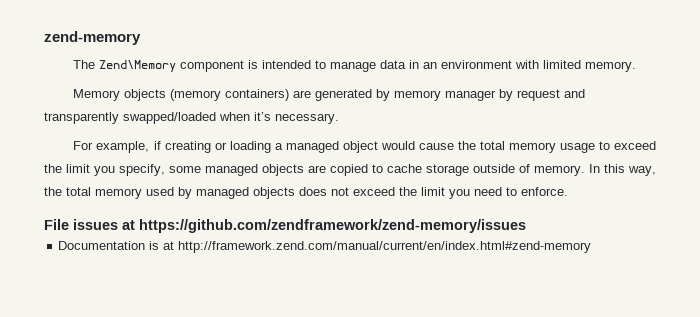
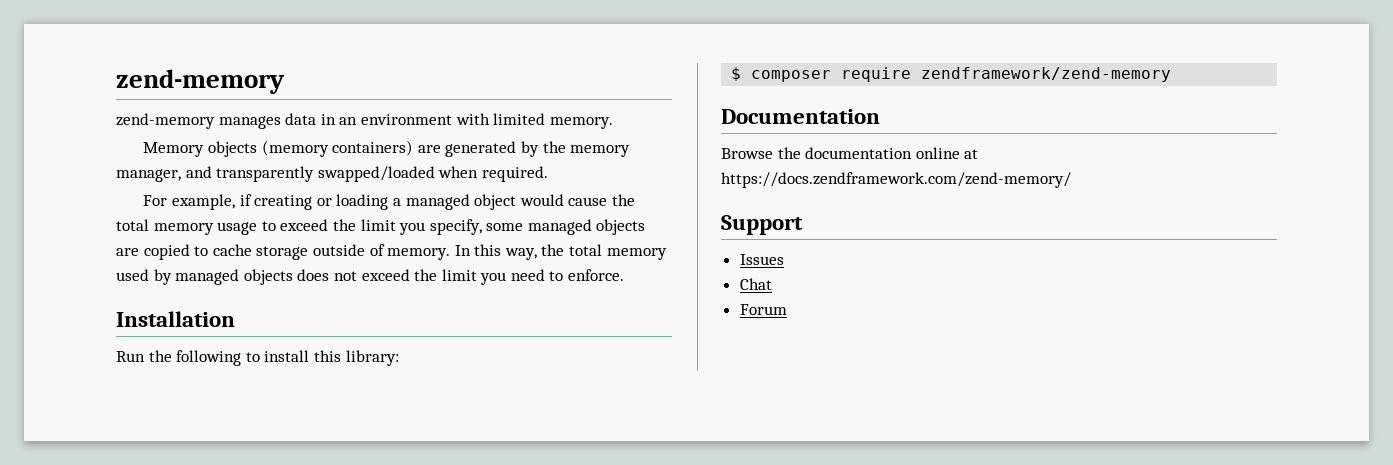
- The Zend\Memory component is intended to manage data in an environment with limited memory.
+ zend-memory manages data in an environment with limited memory.
- Memory objects (memory containers) are generated by memory manager by request and transparently swapped/loaded when it’s necessary.
+ Memory objects (memory containers) are generated by the memory manager, and transparently swapped/loaded when required.
- File issues at https://github.com/zendframework/zend-memory/issues
- Documentation is at http://framework.zend.com/manual/current/en/index.html#zend-memory
+ Installation
+ Run the following to install this library:
+ $ composer require zendframework/zend-memory
+ Documentation
+ Browse the documentation online at https://docs.zendframework.com/zend-memory/
+ Support
+ Issues
+ Chat
+ Forum

